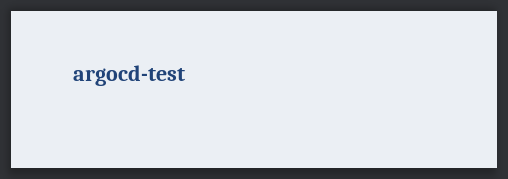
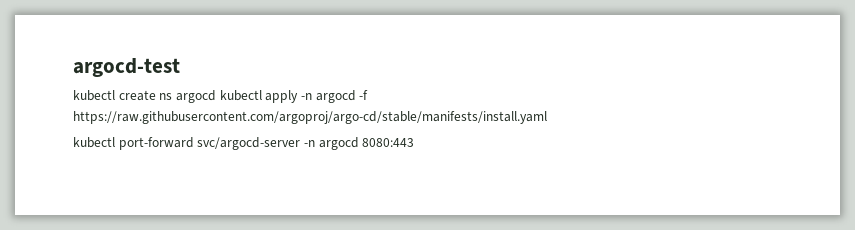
+ kubectl create ns argocd kubectl apply -n argocd -f https://raw.githubusercontent.com/argoproj/argo-cd/stable/manifests/install.yaml
+ kubectl port-forward svc/argocd-server -n argocd 8080:443

